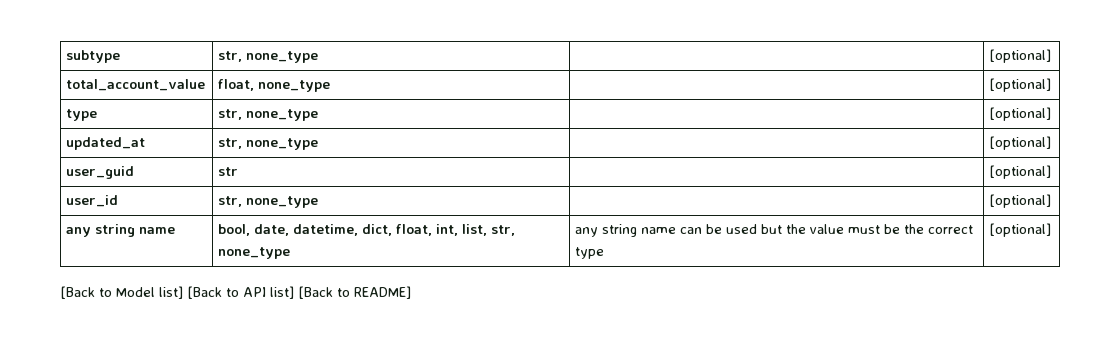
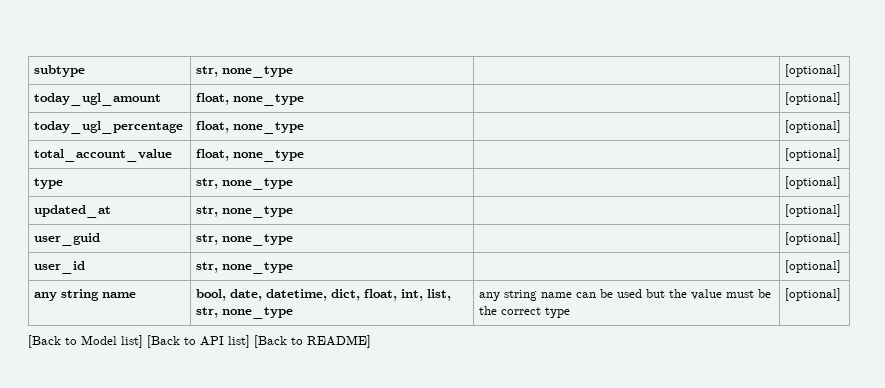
+ today_ugl_amount | float, none_type | | [optional]
+ today_ugl_percentage | float, none_type | | [optional]
- user_guid | str | | [optional]
+ user_guid | str, none_type | | [optional]

